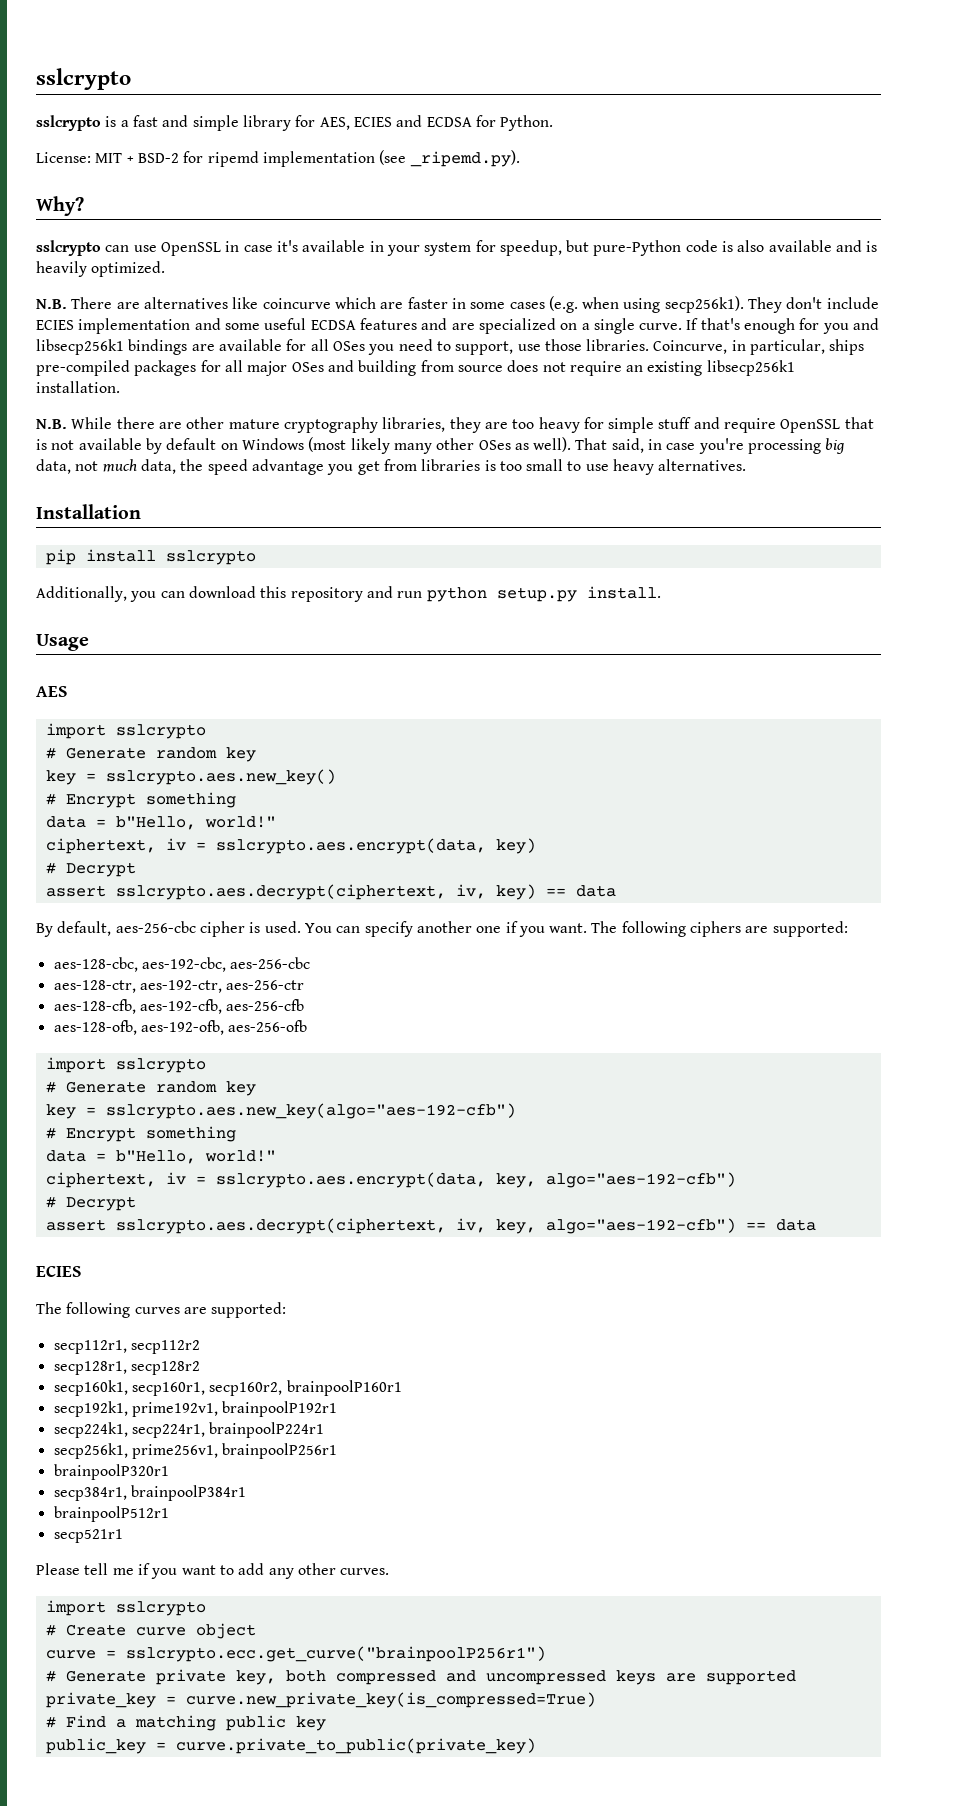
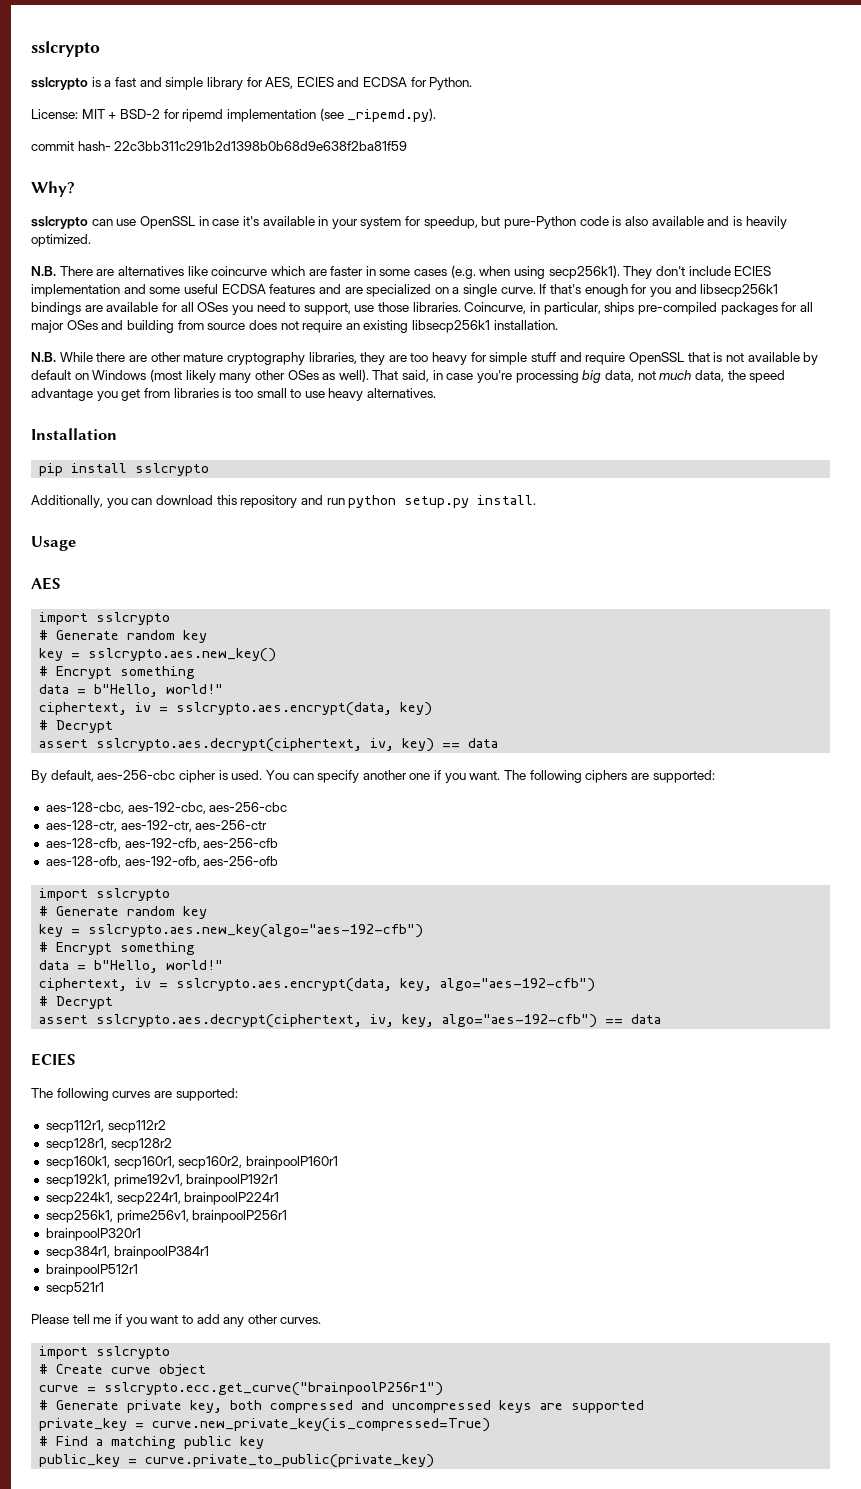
+ commit hash- 22c3bb311c291b2d1398b0b68d9e638f2ba81f59

